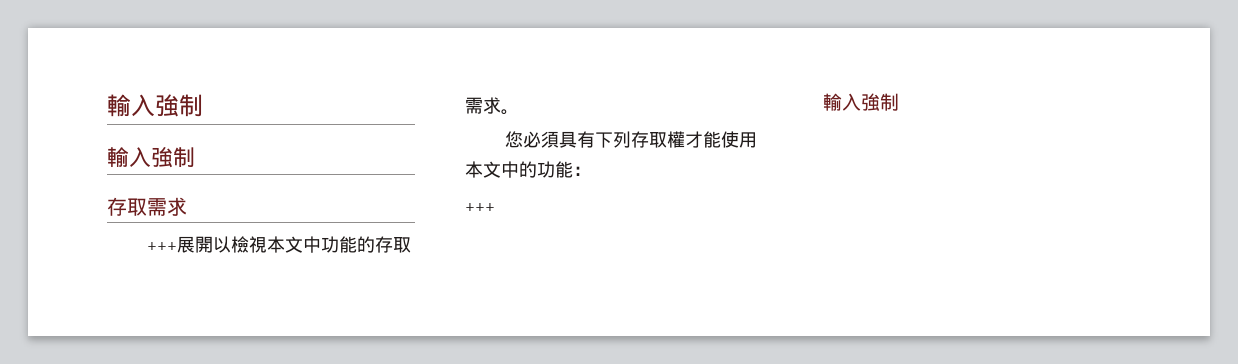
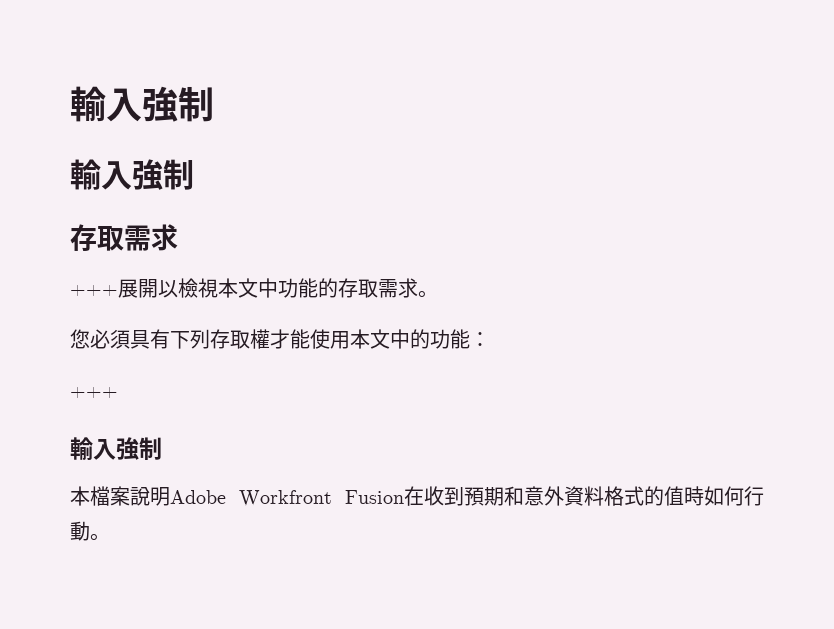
+ 本檔案說明Adobe Workfront Fusion在收到預期和意外資料格式的值時如何行動。

